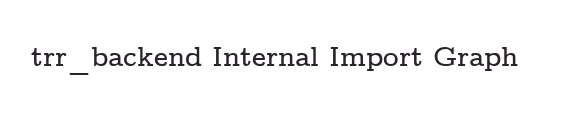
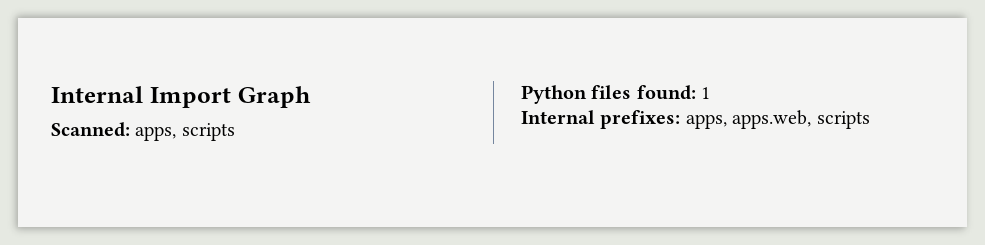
- trr_backend Internal Import Graph
+ Internal Import Graph
+ Scanned: apps, scripts
+ Python files found: 1
+ Internal prefixes: apps, apps.web, scripts

